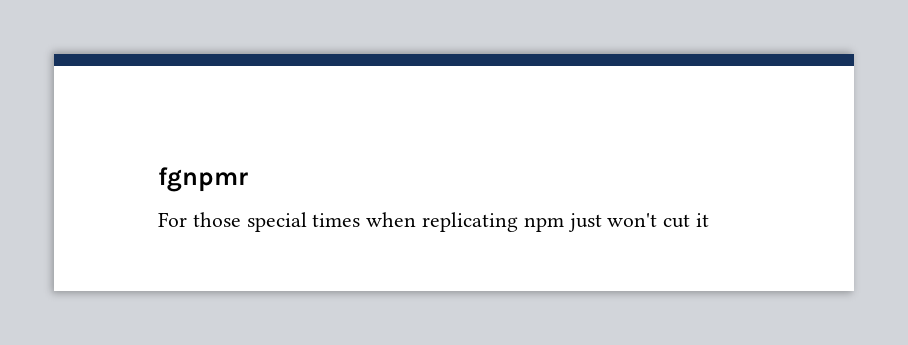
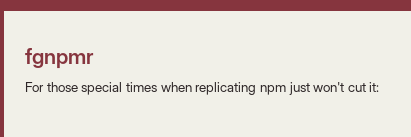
- For those special times when replicating npm just won't cut it
+ For those special times when replicating npm just won't cut it:

